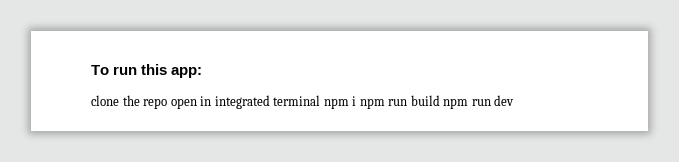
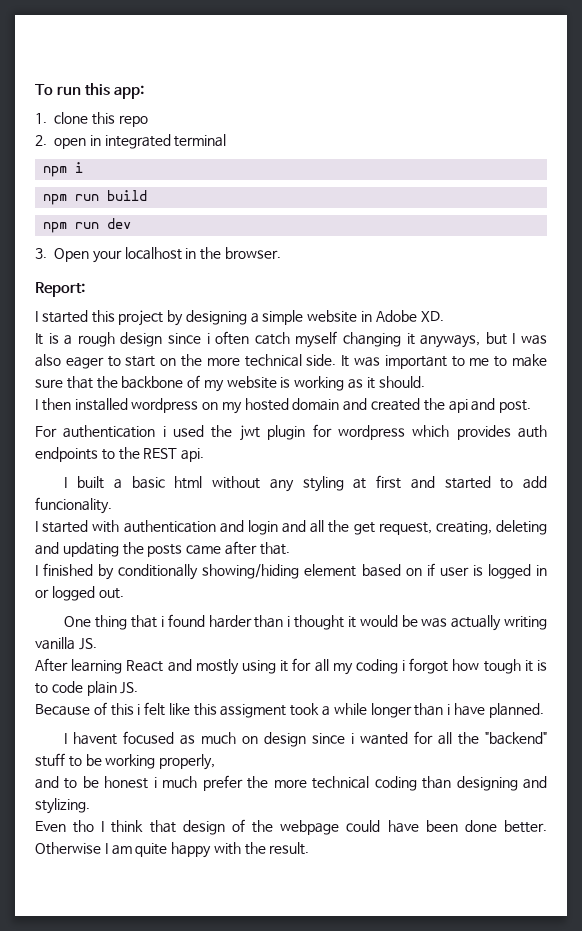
- clone the repo open in integrated terminal npm i npm run build npm run dev
+ 1. clone this repo
+ 2. open in integrated terminal
+ npm i
+ npm run build
+ npm run dev
+ 3. Open your localhost in the browser.
+ Report:
+ I started this project by designing a simple website in Adobe XD.
+ It is a rough design since i often catch myself changing it anyways, but I was also eager to start on the more technical side. It was important to me to make sure that the backbone of my website is working as it should.
+ I then installed wordpress on my hosted domain and created the api and post.
+ For authentication i used the jwt plugin for wordpress which provides auth endpoints to the REST api.
+ I built a basic html without any styling at first and started to add funcionality.
+ I started with authentication and login and all the get request, creating, deleting and updating the posts came after that.
+ I finished by conditionally showing/hiding element based on if user is logged in or logged out.
+ One thing that i found harder than i thought it would be was actually writing vanilla JS.
+ After learning React and mostly using it for all my coding i forgot how tough it is to code plain JS.
+ Because of this i felt like this assigment took a while longer than i have planned.
+ I havent focused as much on design since i wanted for all the "backend" stuff to be working properly,
+ and to be honest i much prefer the more technical coding than designing and stylizing.
+ Even tho I think that design of the webpage could have been done better. Otherwise I am quite happy with the result.

